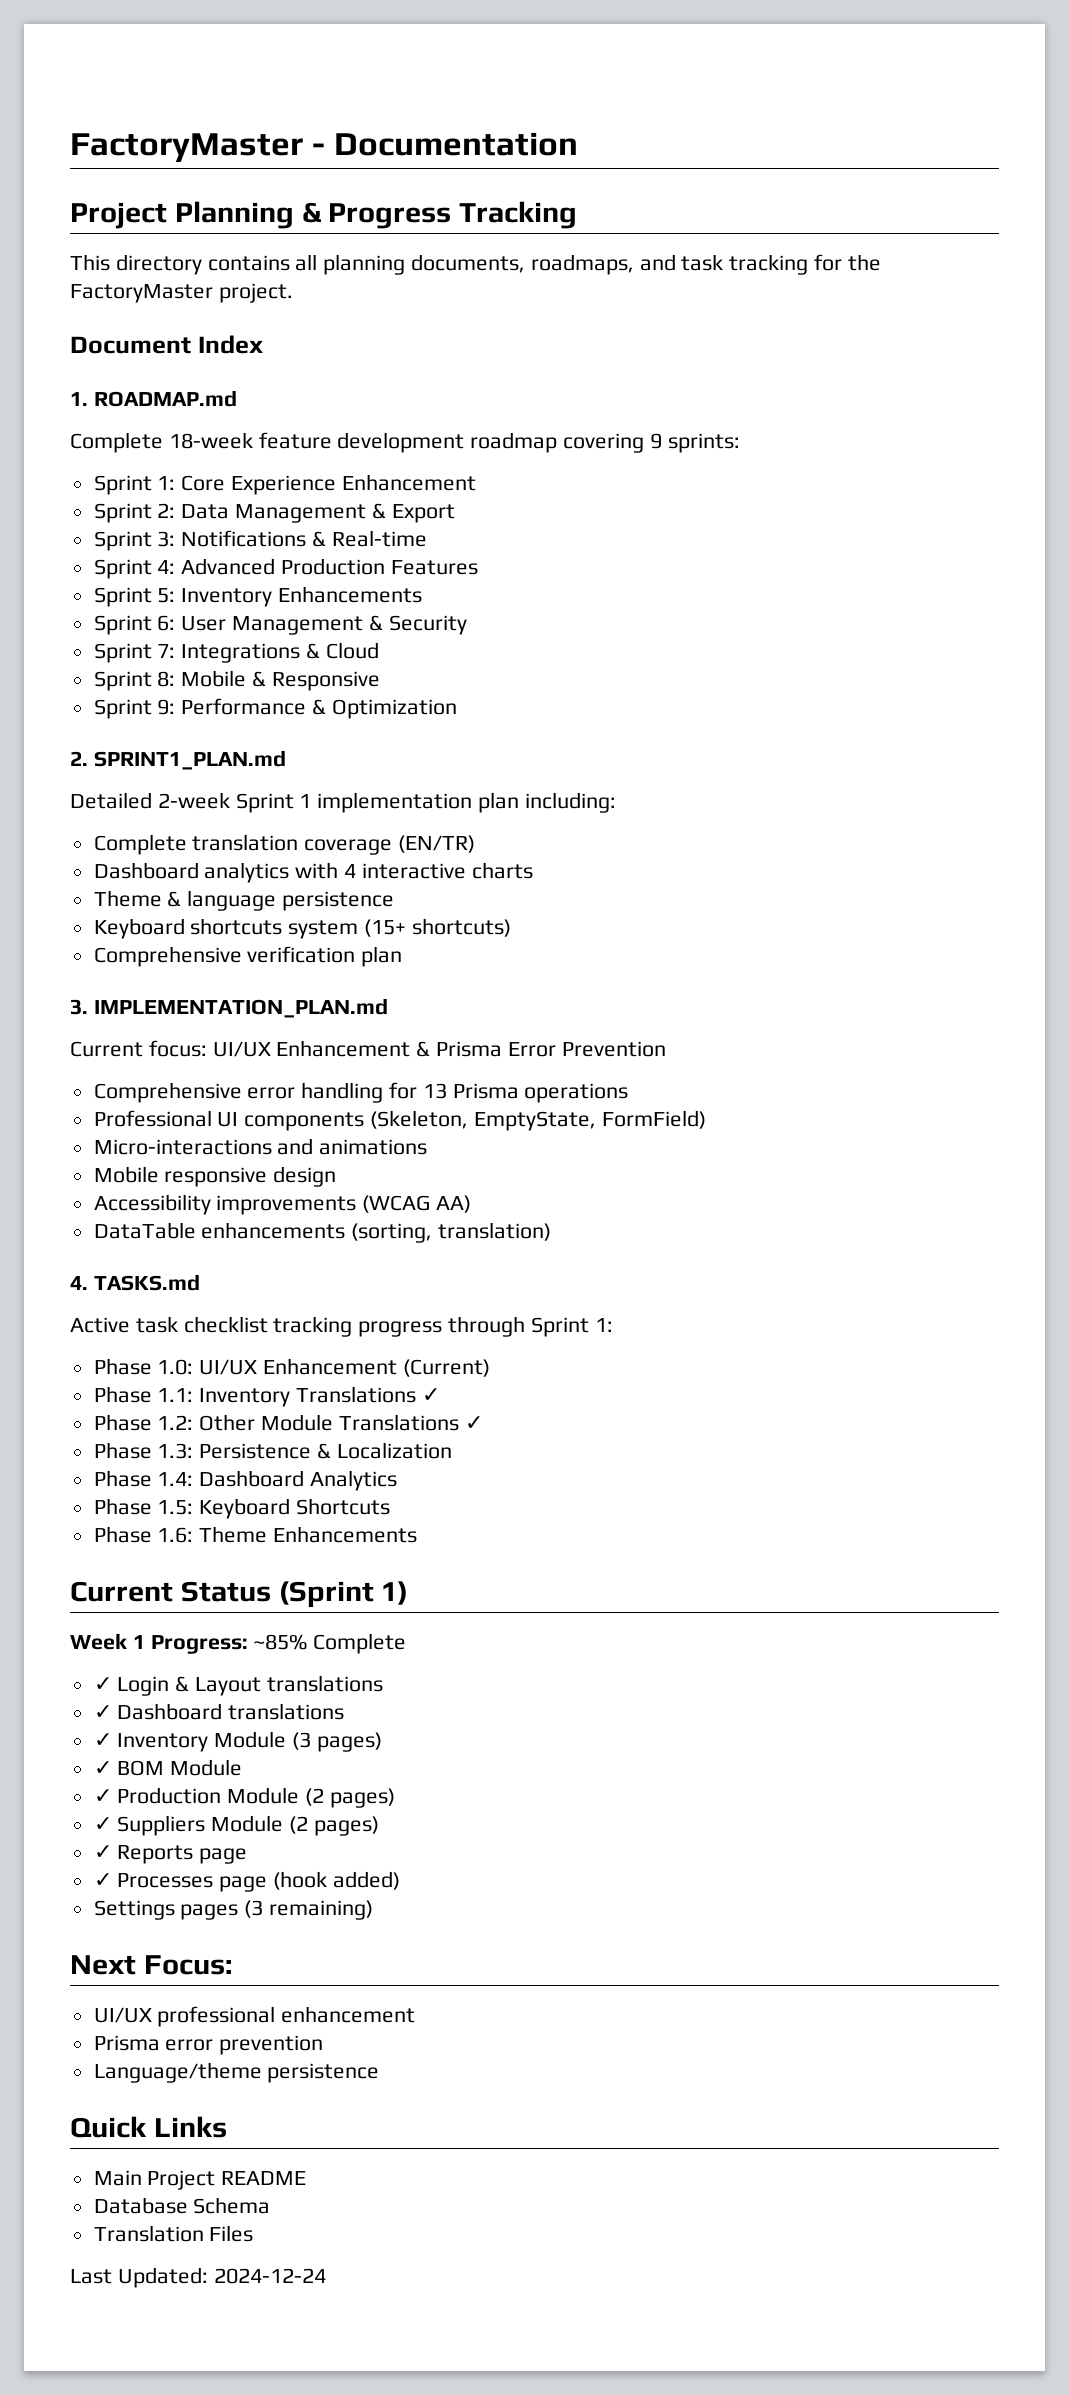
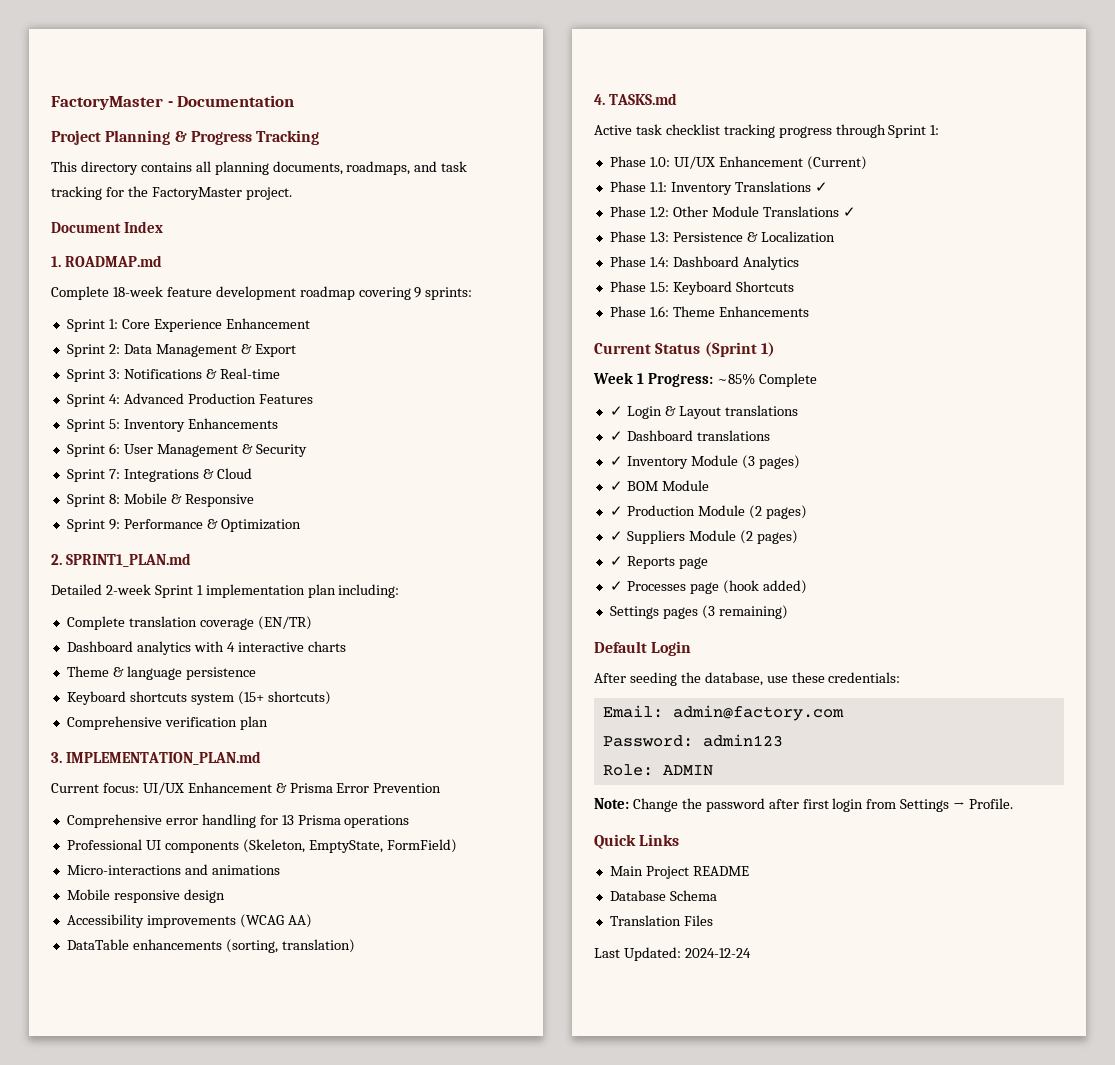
- Next Focus:
- UI/UX professional enhancement
- Prisma error prevention
- Language/theme persistence
+ Default Login
+ After seeding the database, use these credentials:
+ Email: admin@factory.com
+ Password: admin123
+ Role: ADMIN
+ Note: Change the password after first login from Settings → Profile.

